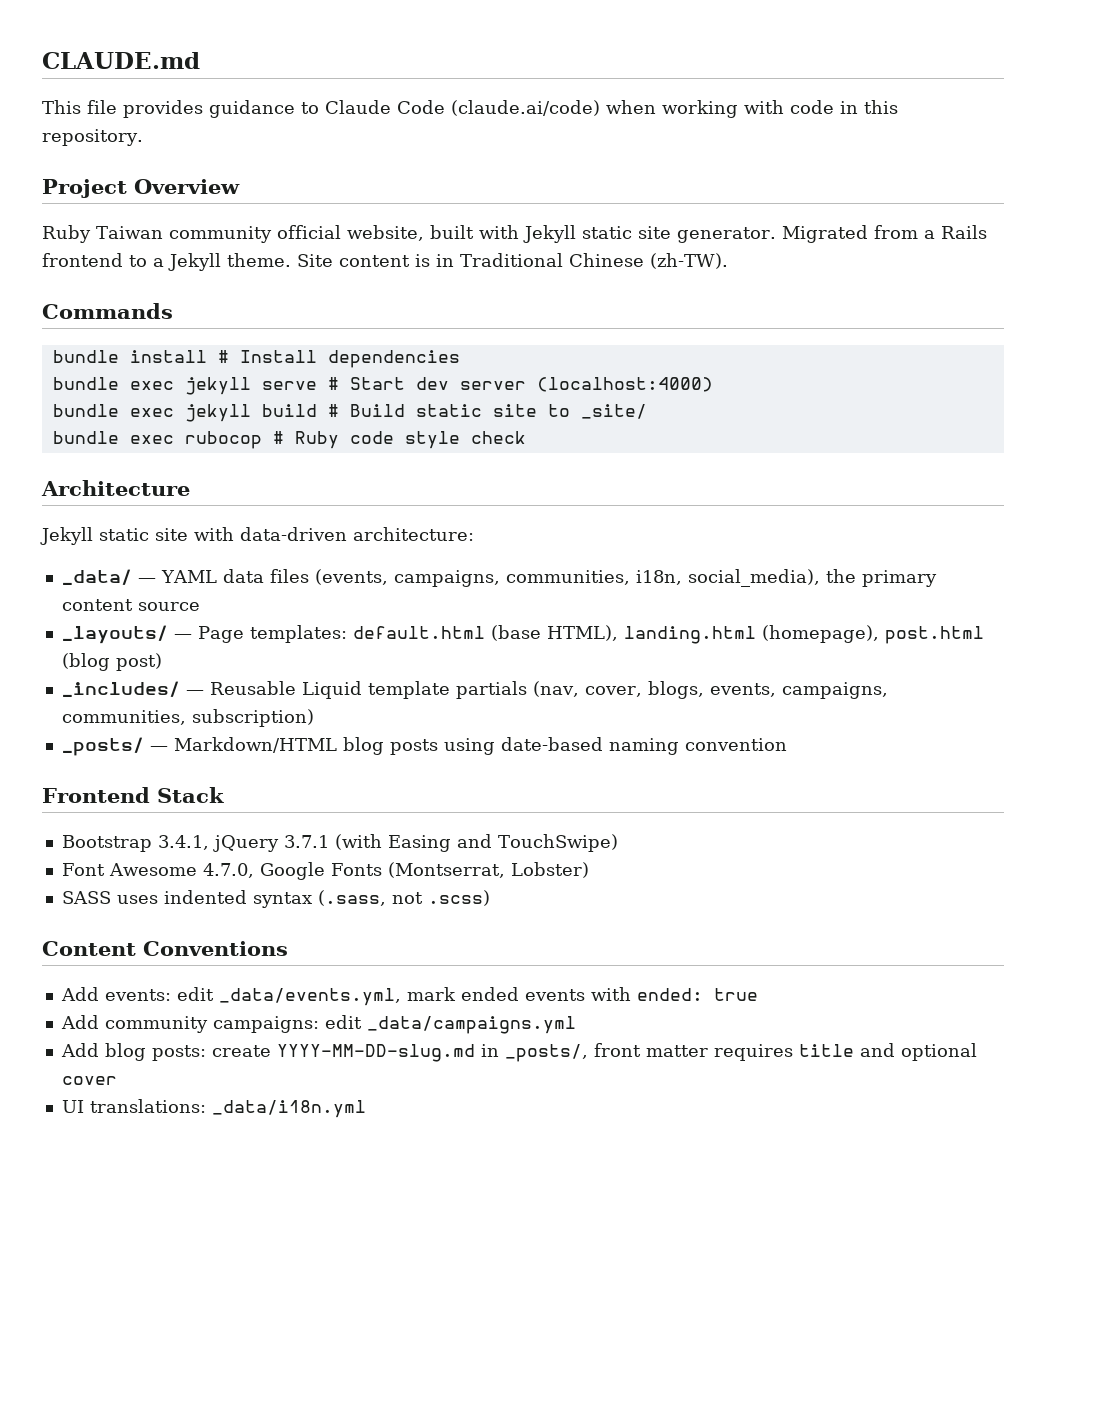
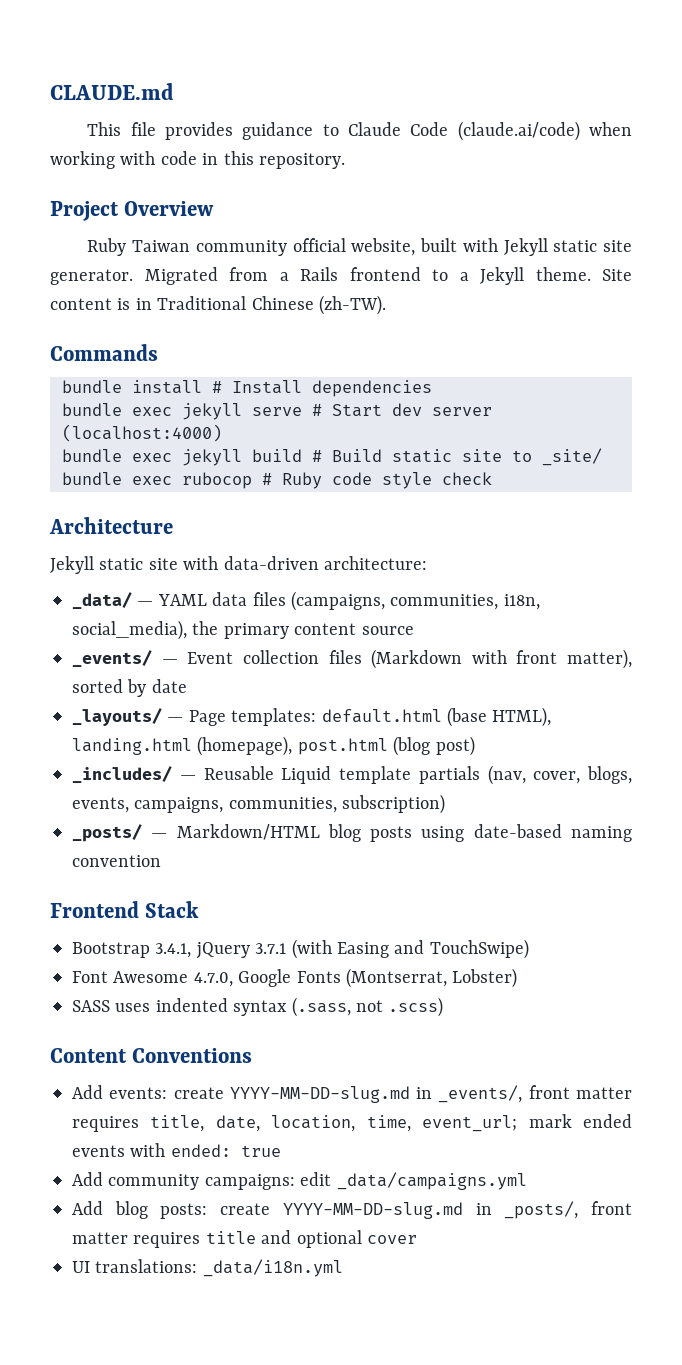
- _data/ — YAML data files (events, campaigns, communities, i18n, social_media), the primary content source
+ _data/ — YAML data files (campaigns, communities, i18n, social_media), the primary content source
+ _events/ — Event collection files (Markdown with front matter), sorted by date
- Add events: edit _data/events.yml, mark ended events with ended: true
+ Add events: create YYYY-MM-DD-slug.md in _events/, front matter requires title, date, location, time, event_url; mark ended events with ended: true

